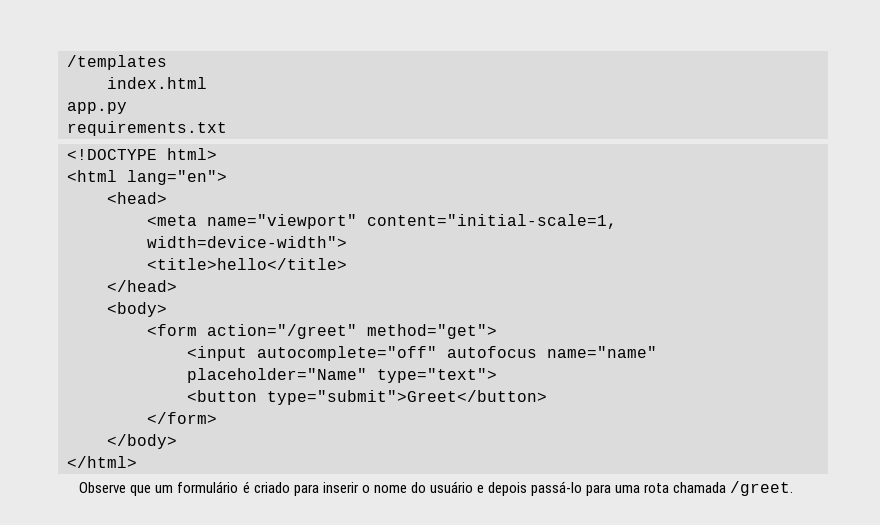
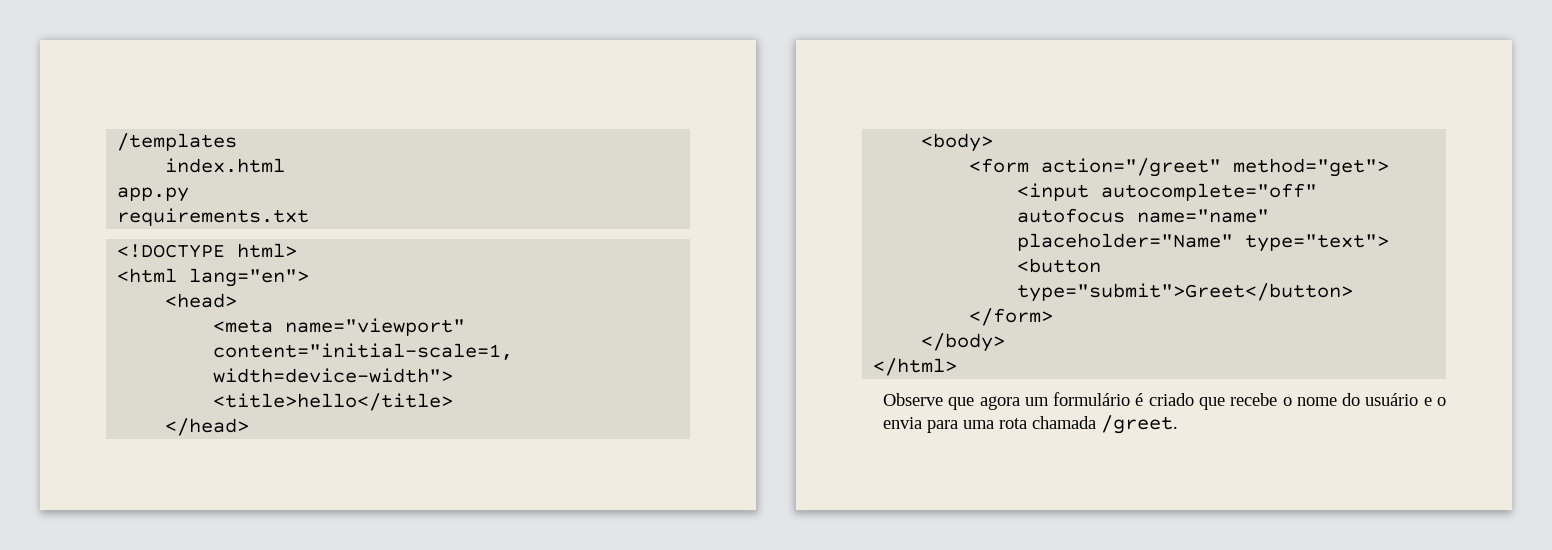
- Observe que um formulário é criado para inserir o nome do usuário e depois passá-lo para uma rota chamada /greet.
+ Observe que agora um formulário é criado que recebe o nome do usuário e o envia para uma rota chamada /greet.

